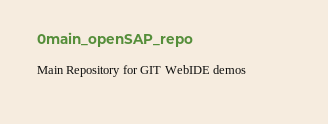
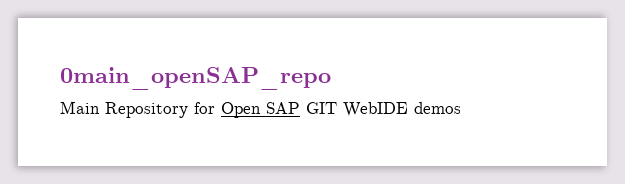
- Main Repository for GIT WebIDE demos
+ Main Repository for Open SAP GIT WebIDE demos

